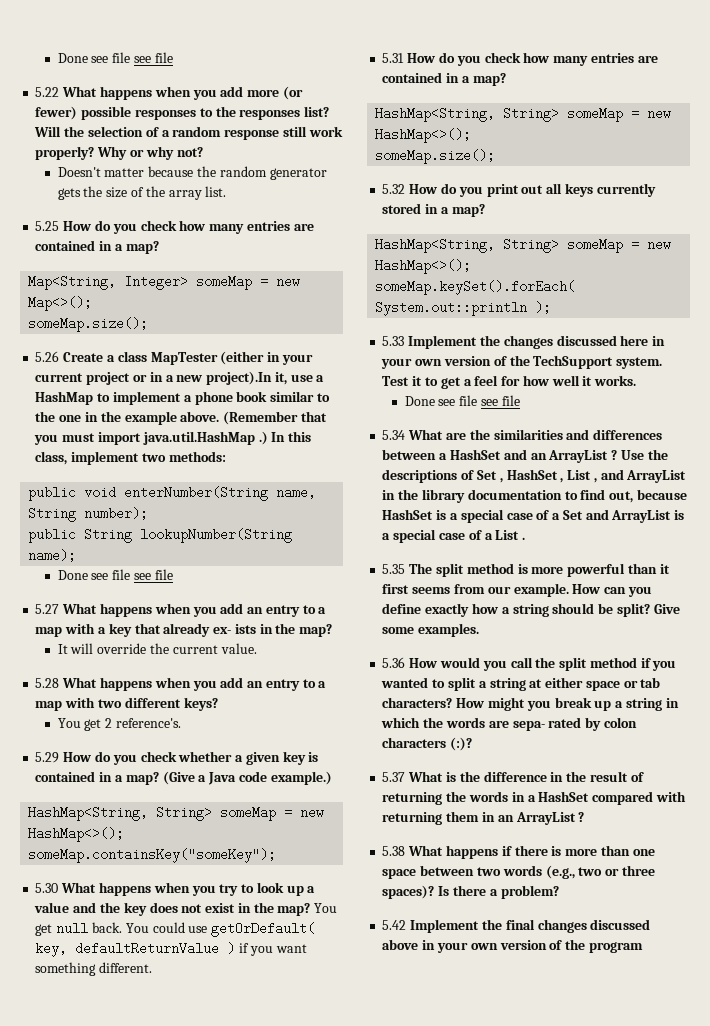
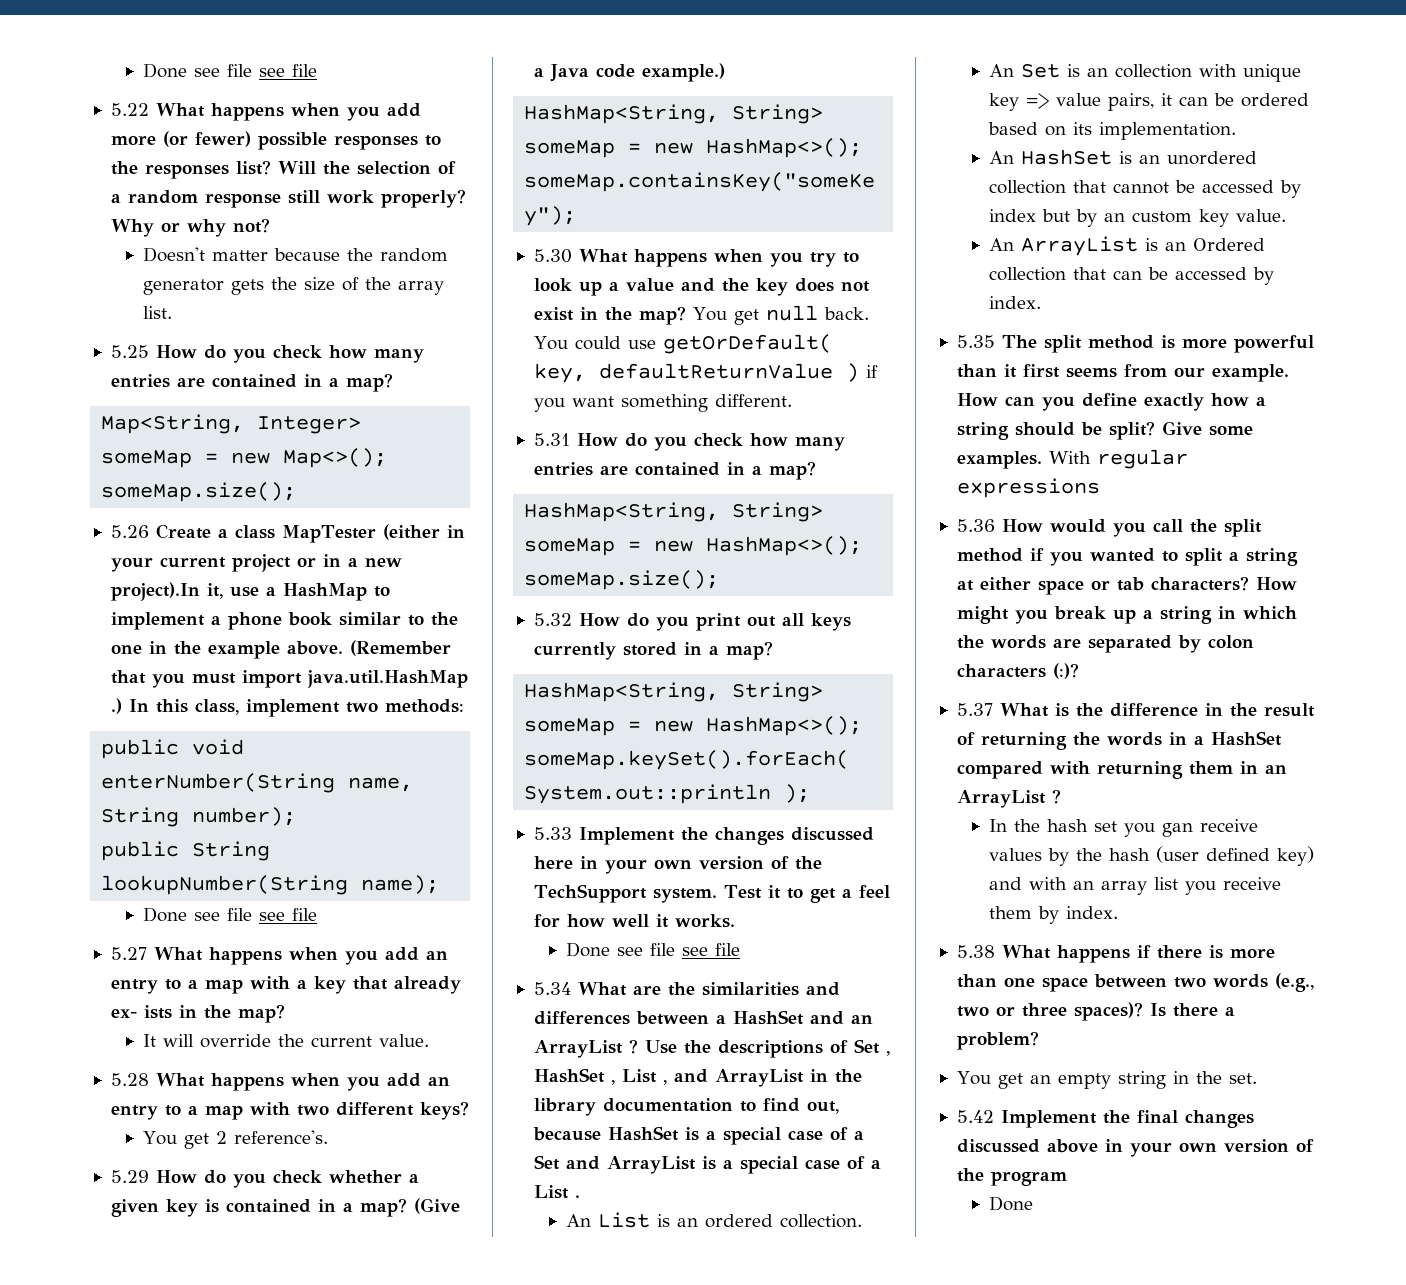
+ An List is an ordered collection.
+ An Set is an collection with unique key => value pairs, it can be ordered based on its implementation.
+ An HashSet is an unordered collection that cannot be accessed by index but by an custom key value.
+ An ArrayList is an Ordered collection that can be accessed by index.
+ With regular expressions
- How might you break up a string in which the words are sepa- rated by colon characters (:)?
+ How might you break up a string in which the words are separated by colon characters (:)?
+ In the hash set you gan receive values by the hash (user defined key) and with an array list you receive them by index.
+ You get an empty string in the set.
  5.42 Implement the final changes discussed above in your own version of the program
+ Done

